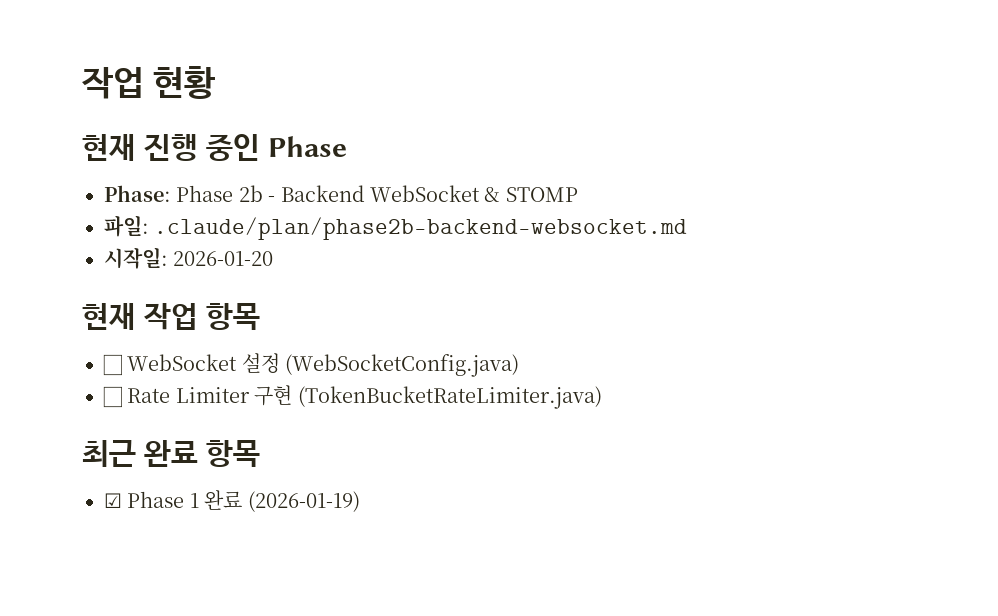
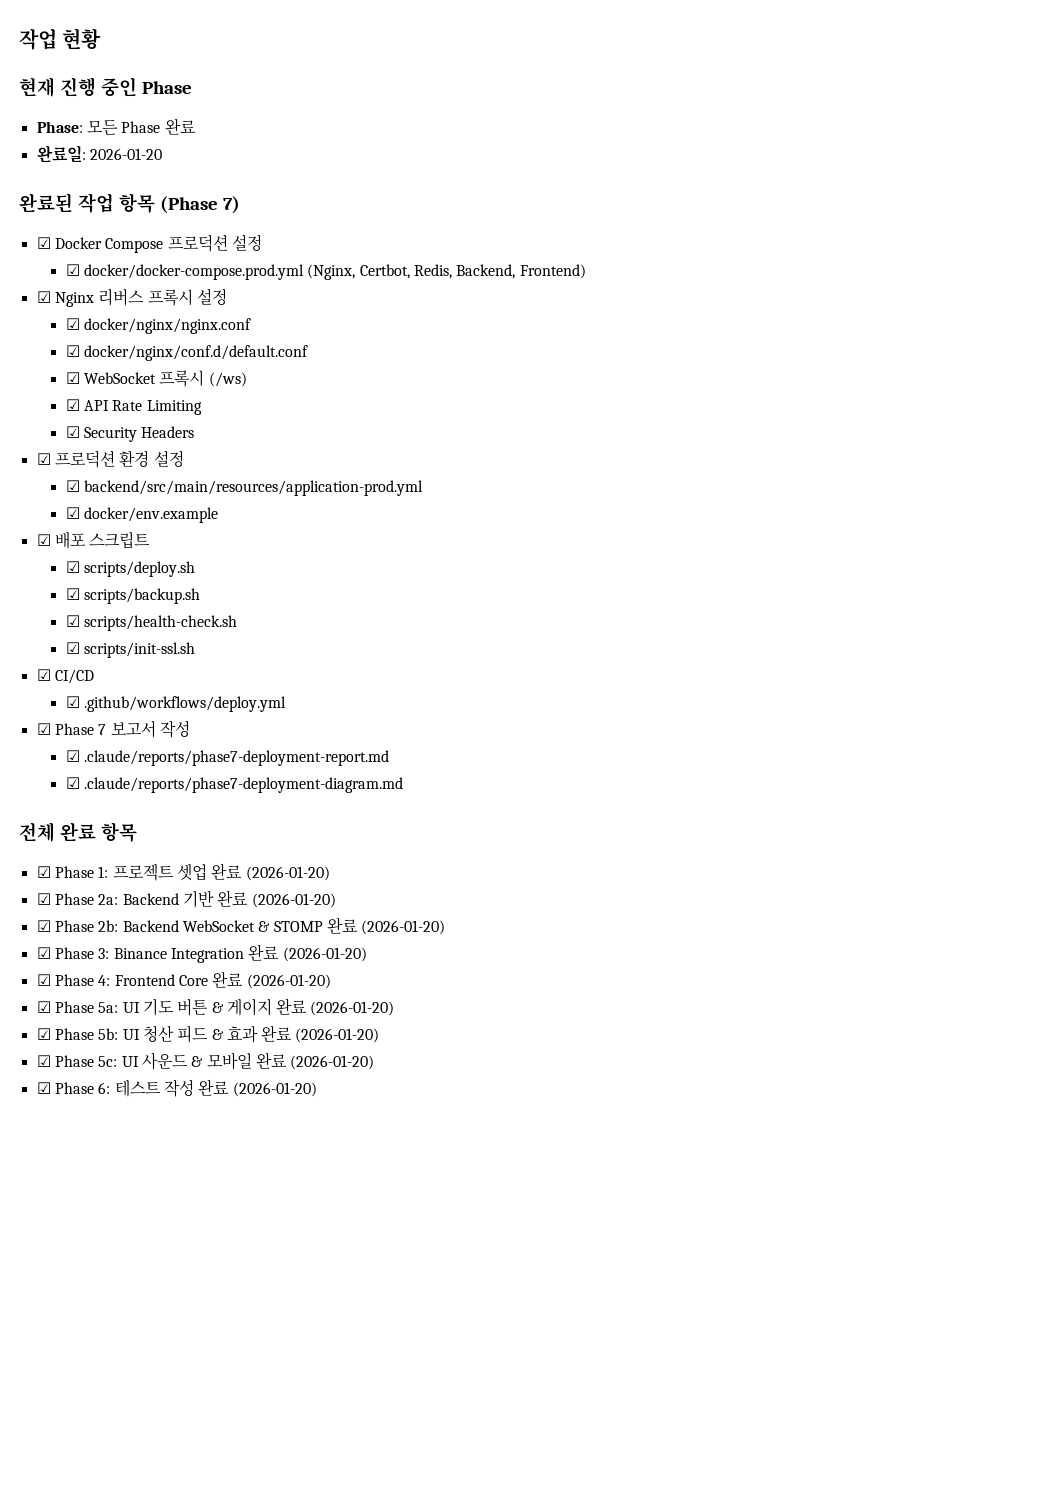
- Phase: Phase 2b - Backend WebSocket & STOMP
- 파일: .claude/plan/phase2b-backend-websocket.md
- 시작일: 2026-01-20
+ Phase: 모든 Phase 완료
+ 완료일: 2026-01-20
- 현재 작업 항목
- ☐ WebSocket 설정 (WebSocketConfig.java)
- ☐ Rate Limiter 구현 (TokenBucketRateLimiter.java)
- 최근 완료 항목
- ☑ Phase 1 완료 (2026-01-19)
+ 완료된 작업 항목 (Phase 7)
+ ☑ Docker Compose 프로덕션 설정
+ ☑ docker/docker-compose.prod.yml (Nginx, Certbot, Redis, Backend, Frontend)
+ ☑ Nginx 리버스 프록시 설정
+ ☑ docker/nginx/nginx.conf
+ ☑ docker/nginx/conf.d/default.conf
+ ☑ WebSocket 프록시 (/ws)
+ ☑ API Rate Limiting
+ ☑ Security Headers
+ ☑ 프로덕션 환경 설정
+ ☑ backend/src/main/resources/application-prod.yml
+ ☑ docker/env.example
+ ☑ 배포 스크립트
+ ☑ scripts/deploy.sh
+ ☑ scripts/backup.sh
+ ☑ scripts/health-check.sh
+ ☑ scripts/init-ssl.sh
+ ☑ CI/CD
+ ☑ .github/workflows/deploy.yml
+ ☑ Phase 7 보고서 작성
+ ☑ .claude/reports/phase7-deployment-report.md
+ ☑ .claude/reports/phase7-deployment-diagram.md
+ 전체 완료 항목
+ ☑ Phase 1: 프로젝트 셋업 완료 (2026-01-20)
+ ☑ Phase 2a: Backend 기반 완료 (2026-01-20)
+ ☑ Phase 2b: Backend WebSocket & STOMP 완료 (2026-01-20)
+ ☑ Phase 3: Binance Integration 완료 (2026-01-20)
+ ☑ Phase 4: Frontend Core 완료 (2026-01-20)
+ ☑ Phase 5a: UI 기도 버튼 & 게이지 완료 (2026-01-20)
+ ☑ Phase 5b: UI 청산 피드 & 효과 완료 (2026-01-20)
+ ☑ Phase 5c: UI 사운드 & 모바일 완료 (2026-01-20)
+ ☑ Phase 6: 테스트 작성 완료 (2026-01-20)

